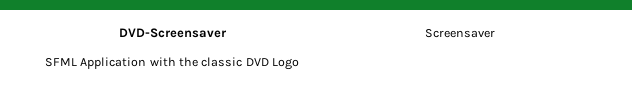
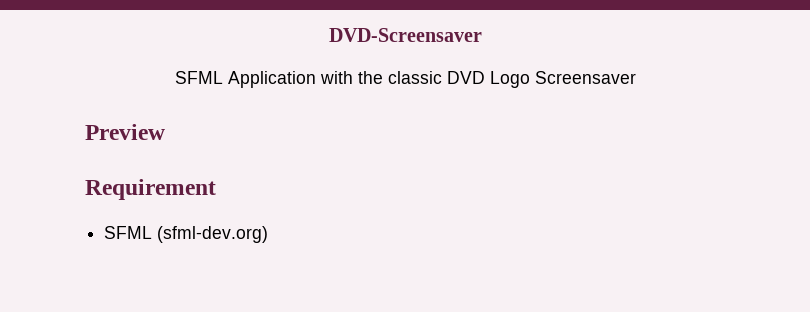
+ Preview
+ Requirement
+ SFML (sfml-dev.org)

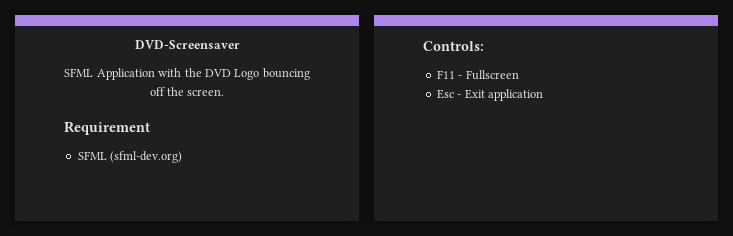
- SFML Application with the classic DVD Logo Screensaver
- Preview
+ SFML Application with the DVD Logo bouncing off the screen.
+ Controls:
+ F11 - Fullscreen
+ Esc - Exit application

